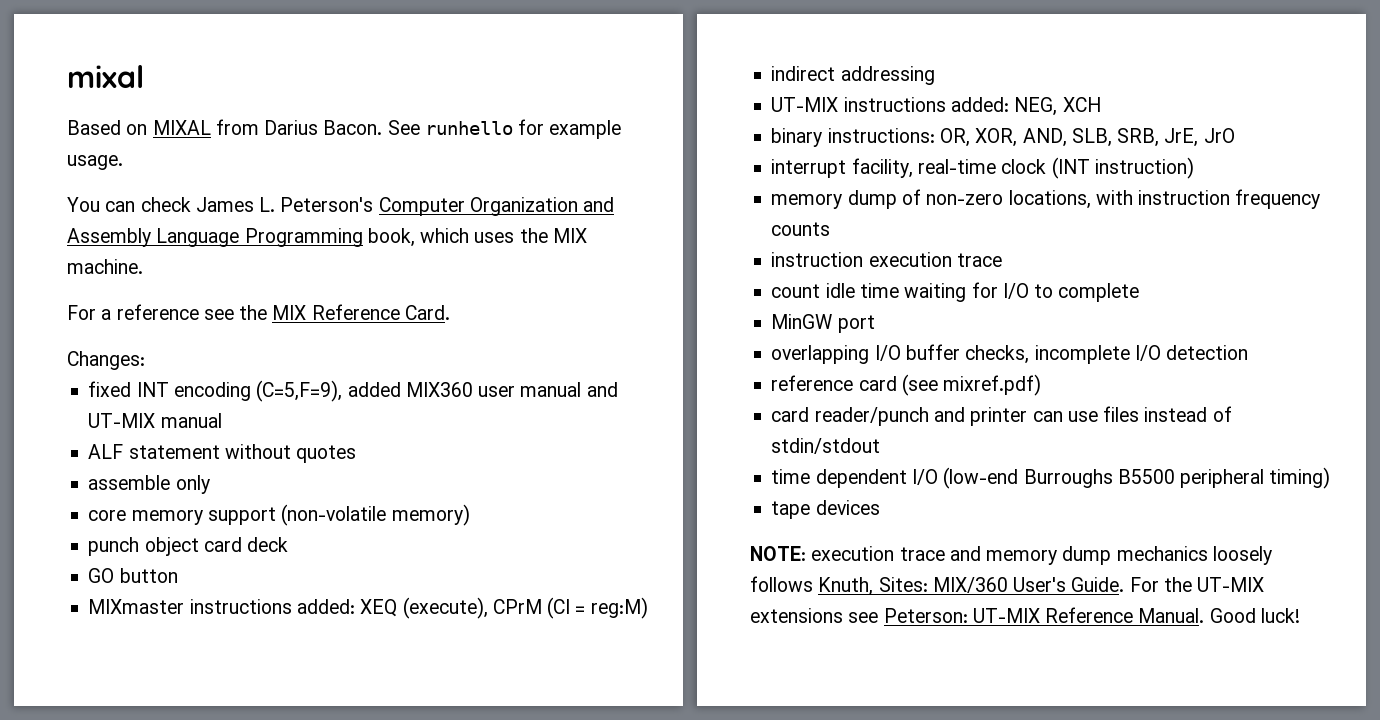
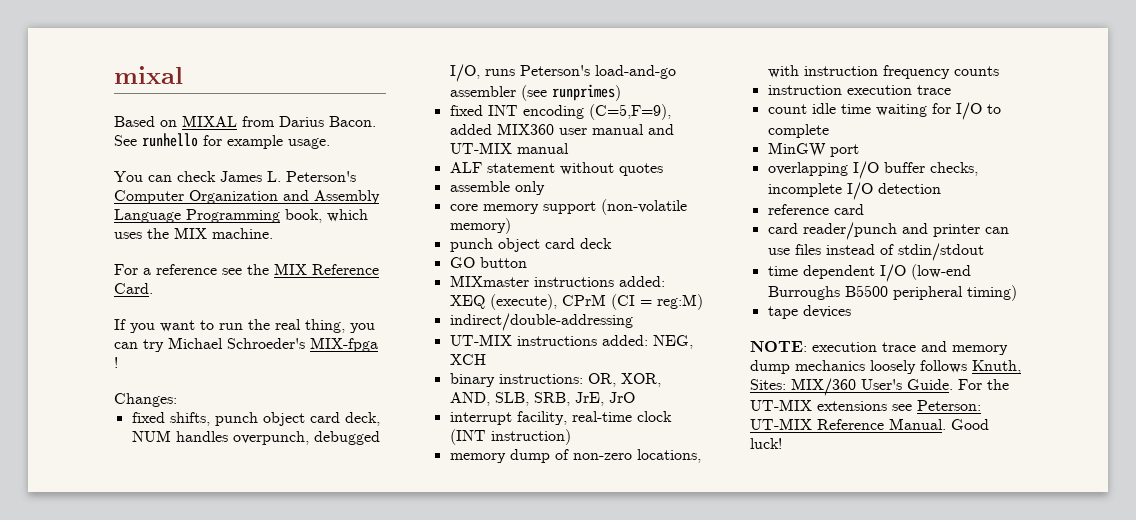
+ If you want to run the real thing, you can try Michael Schroeder's MIX-fpga !
  Changes:
+ fixed shifts, punch object card deck, NUM handles overpunch, debugged I/O, runs Peterson's load-and-go assembler (see runprimes)
- indirect addressing
+ indirect/double-addressing
- reference card (see mixref.pdf)
+ reference card

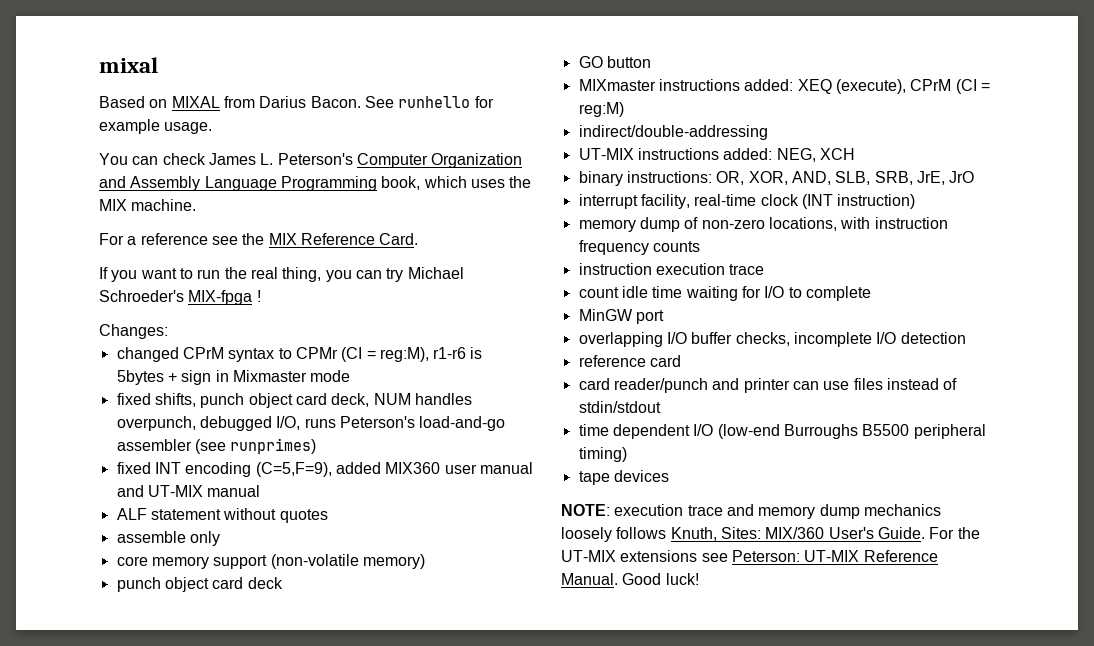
+ changed CPrM syntax to CPMr (CI = reg:M), r1-r6 is 5bytes + sign in Mixmaster mode

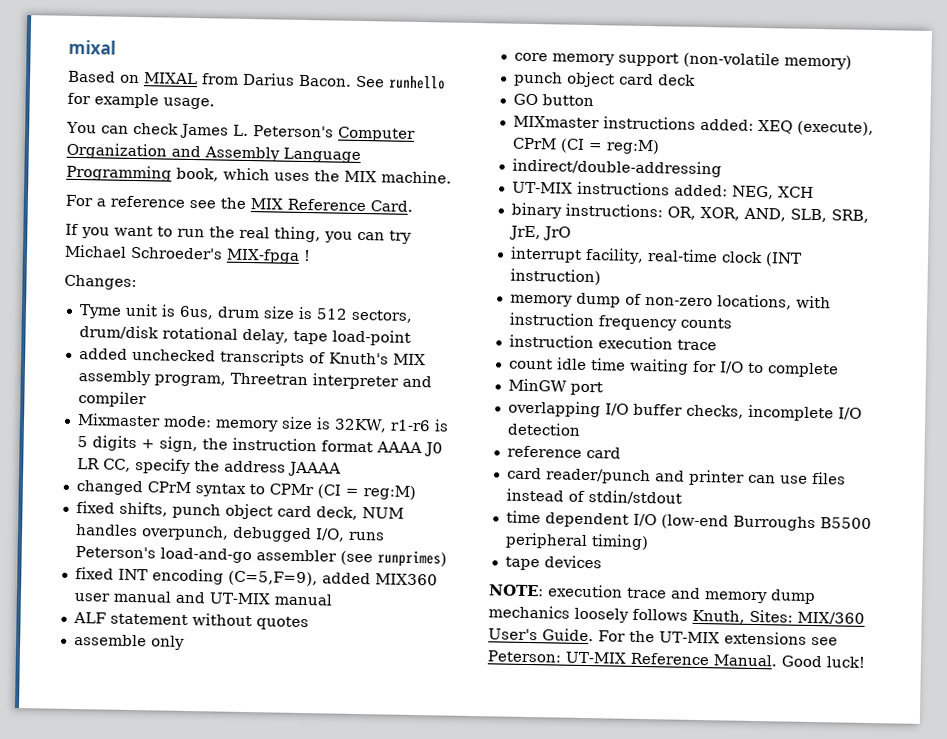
+ Tyme unit is 6us, drum size is 512 sectors, drum/disk rotational delay, tape load-point
+ added unchecked transcripts of Knuth's MIX assembly program, Threetran interpreter and compiler
+ Mixmaster mode: memory size is 32KW, r1-r6 is 5 digits + sign, the instruction format AAAA J0 LR CC, specify the address JAAAA
- changed CPrM syntax to CPMr (CI = reg:M), r1-r6 is 5bytes + sign in Mixmaster mode
+ changed CPrM syntax to CPMr (CI = reg:M)

